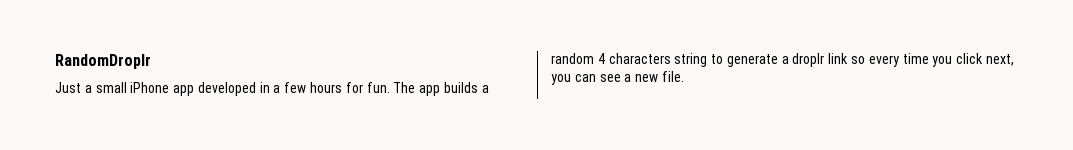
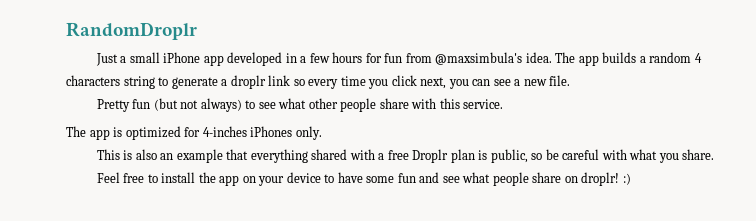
- Just a small iPhone app developed in a few hours for fun.
+ Just a small iPhone app developed in a few hours for fun from @maxsimbula's idea.
+ Pretty fun (but not always) to see what other people share with this service.
+ The app is optimized for 4-inches iPhones only.
+ This is also an example that everything shared with a free Droplr plan is public, so be careful with what you share.
+ Feel free to install the app on your device to have some fun and see what people share on droplr! :)

